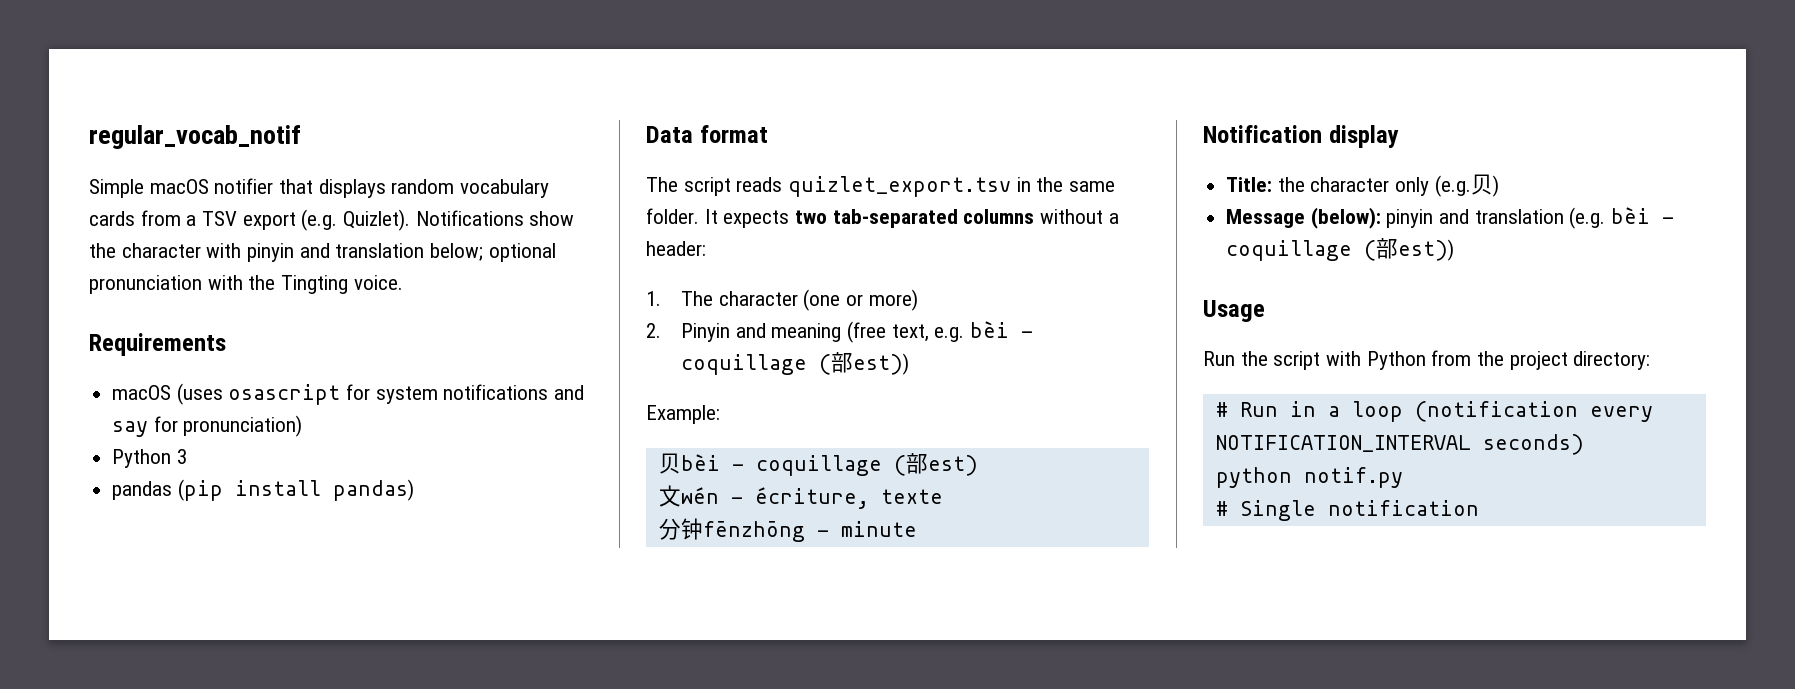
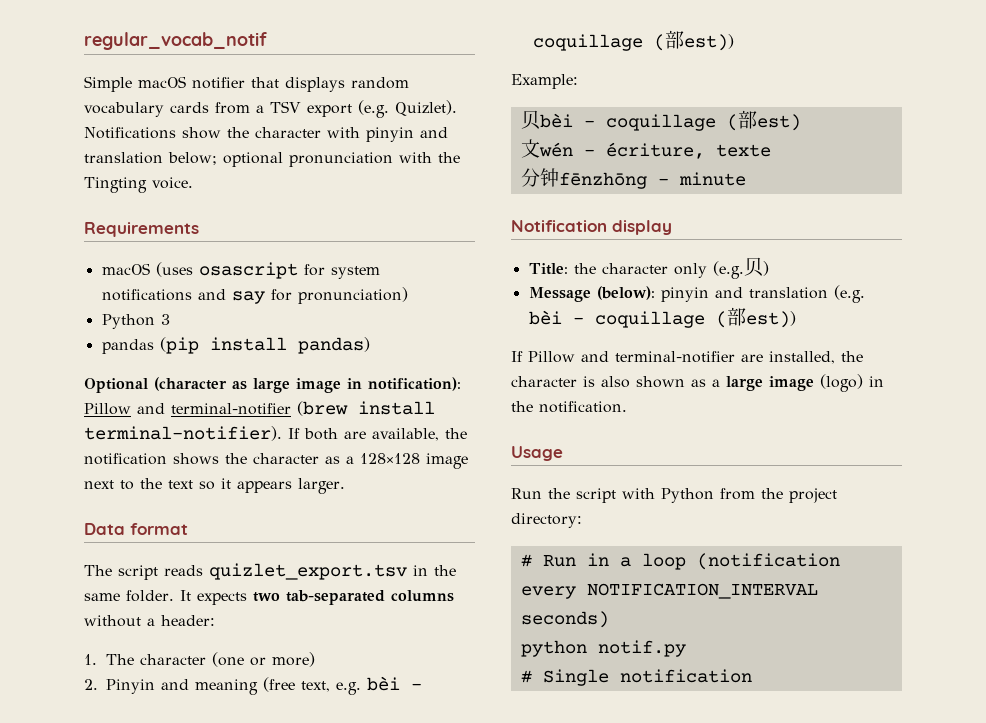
+ Optional (character as large image in notification): Pillow and terminal-notifier (brew install terminal-notifier). If both are available, the notification shows the character as a 128×128 image next to the text so it appears larger.
+ If Pillow and terminal-notifier are installed, the character is also shown as a large image (logo) in the notification.

